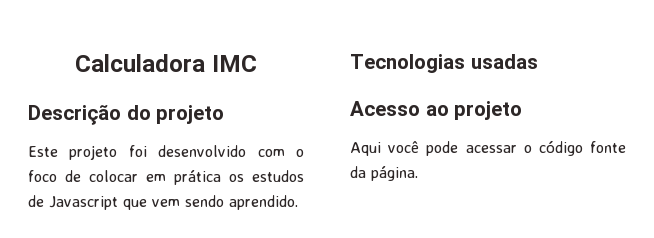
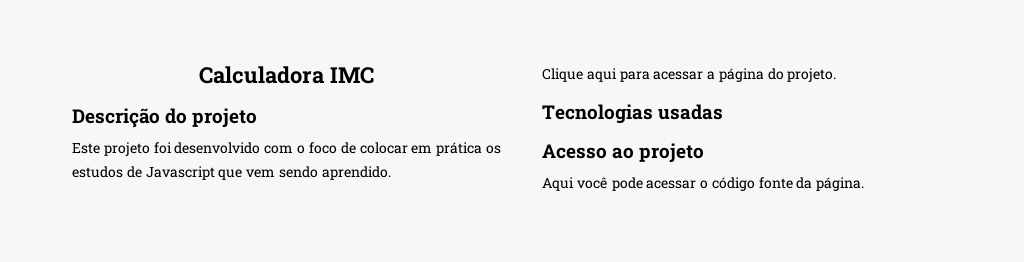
+ Clique aqui para acessar a página do projeto.

